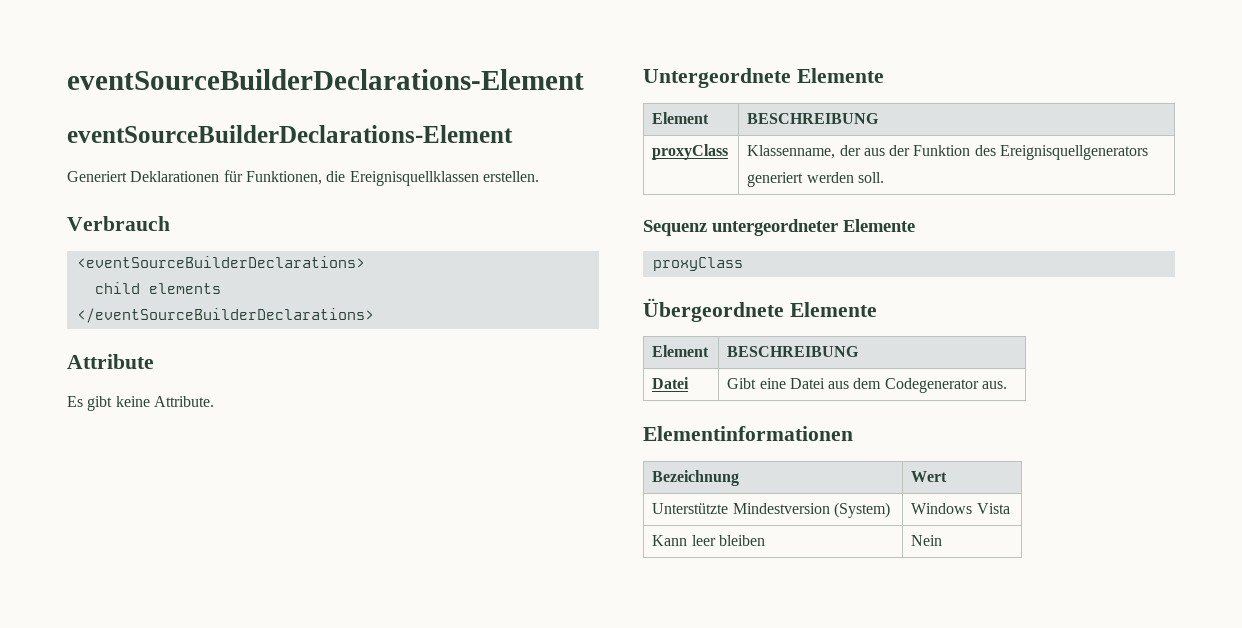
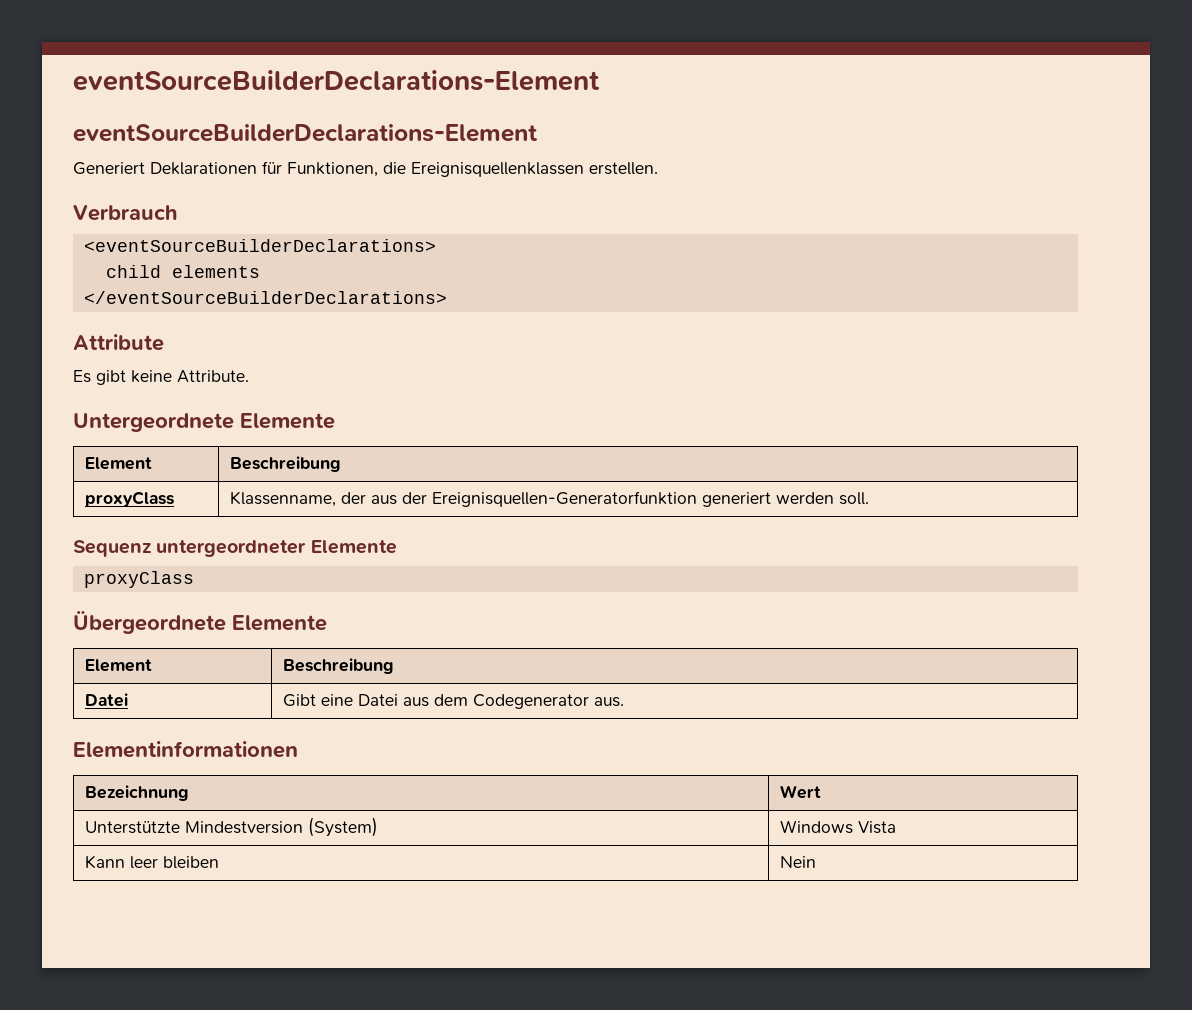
- Generiert Deklarationen für Funktionen, die Ereignisquellklassen erstellen.
+ Generiert Deklarationen für Funktionen, die Ereignisquellenklassen erstellen.
  Untergeordnete Elemente
- Element | BESCHREIBUNG
+ Element | Beschreibung
- proxyClass | Klassenname, der aus der Funktion des Ereignisquellgenerators generiert werden soll.
+ proxyClass | Klassenname, der aus der Ereignisquellen-Generatorfunktion generiert werden soll.
  Übergeordnete Elemente
- Element | BESCHREIBUNG
+ Element | Beschreibung

